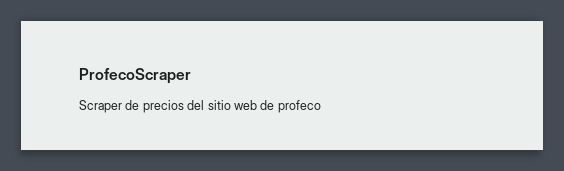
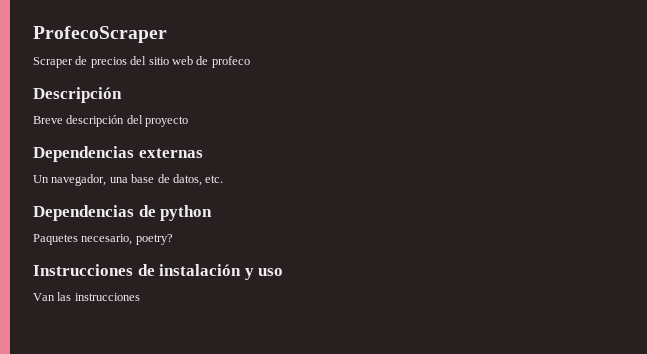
+ Descripción
+ Breve descripción del proyecto
+ Dependencias externas
+ Un navegador, una base de datos, etc.
+ Dependencias de python
+ Paquetes necesario, poetry?
+ Instrucciones de instalación y uso
+ Van las instrucciones

